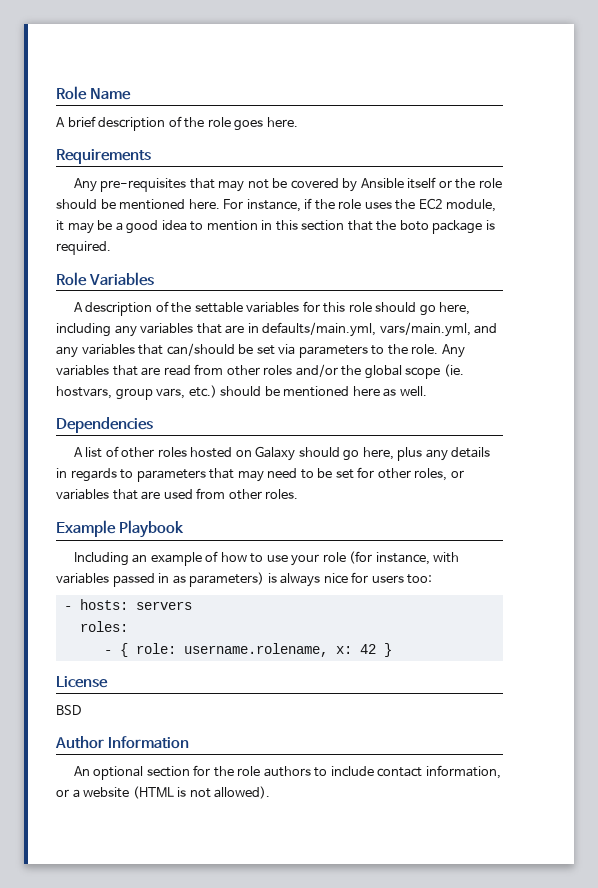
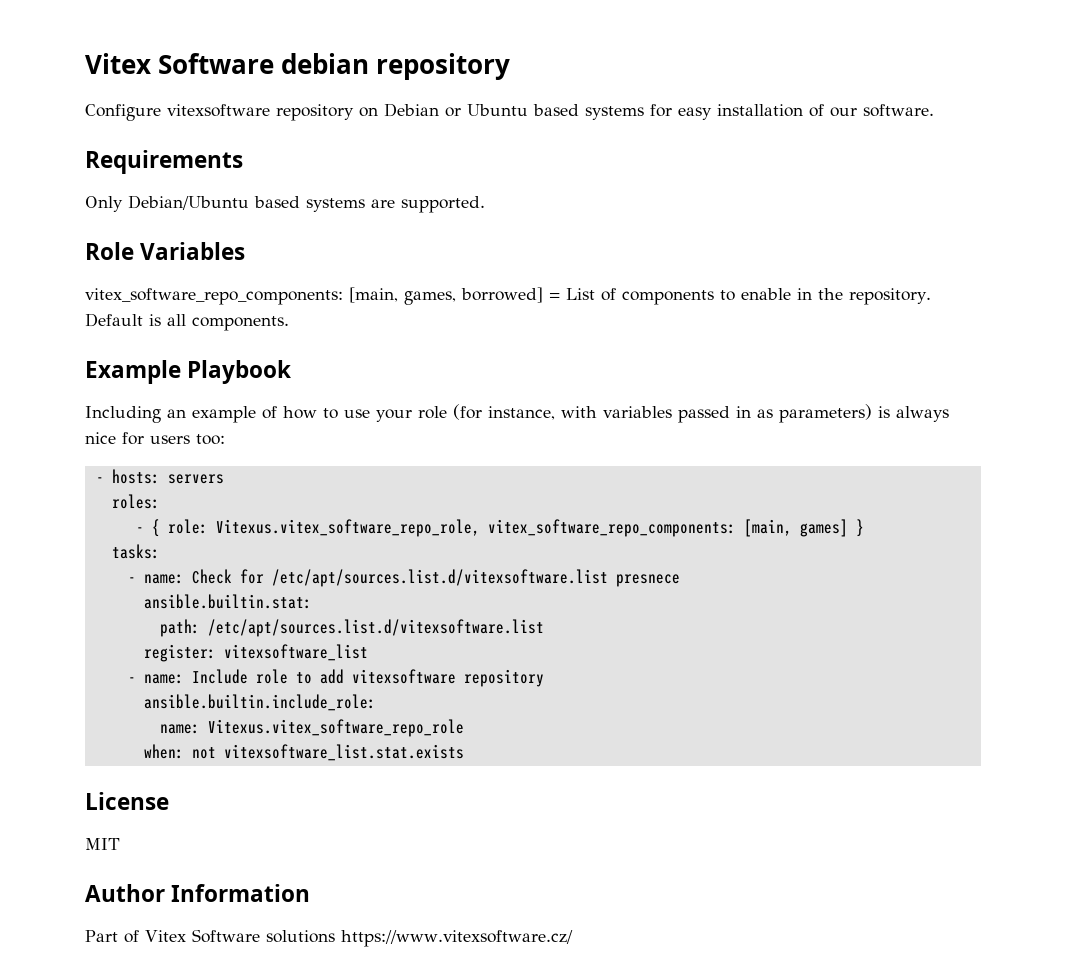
- Role Name
- A brief description of the role goes here.
+ Vitex Software debian repository
+ Configure vitexsoftware repository on Debian or Ubuntu based systems for easy installation of our software.
  Requirements
- Any pre-requisites that may not be covered by Ansible itself or the role should be mentioned here. For instance, if the role uses the EC2 module, it may be a good idea to mention in this section that the boto package is required.
+ Only Debian/Ubuntu based systems are supported.
  Role Variables
- A description of the settable variables for this role should go here, including any variables that are in defaults/main.yml, vars/main.yml, and any variables that can/should be set via parameters to the role. Any variables that are read from other roles and/or the global scope (ie. hostvars, group vars, etc.) should be mentioned here as well.
- Dependencies
- A list of other roles hosted on Galaxy should go here, plus any details in regards to parameters that may need to be set for other roles, or variables that are used from other roles.
+ vitex_software_repo_components: [main, games, borrowed] = List of components to enable in the repository. Default is all components.
- - { role: username.rolename, x: 42 }
+ - { role: Vitexus.vitex_software_repo_role, vitex_software_repo_components: [main, games] }
+ tasks:
+ - name: Check for /etc/apt/sources.list.d/vitexsoftware.list presnece
+ ansible.builtin.stat:
+ path: /etc/apt/sources.list.d/vitexsoftware.list
+ register: vitexsoftware_list
+ - name: Include role to add vitexsoftware repository
+ ansible.builtin.include_role:
+ name: Vitexus.vitex_software_repo_role
+ when: not vitexsoftware_list.stat.exists
- BSD
+ MIT
- An optional section for the role authors to include contact information, or a website (HTML is not allowed).
+ Part of Vitex Software solutions https://www.vitexsoftware.cz/

